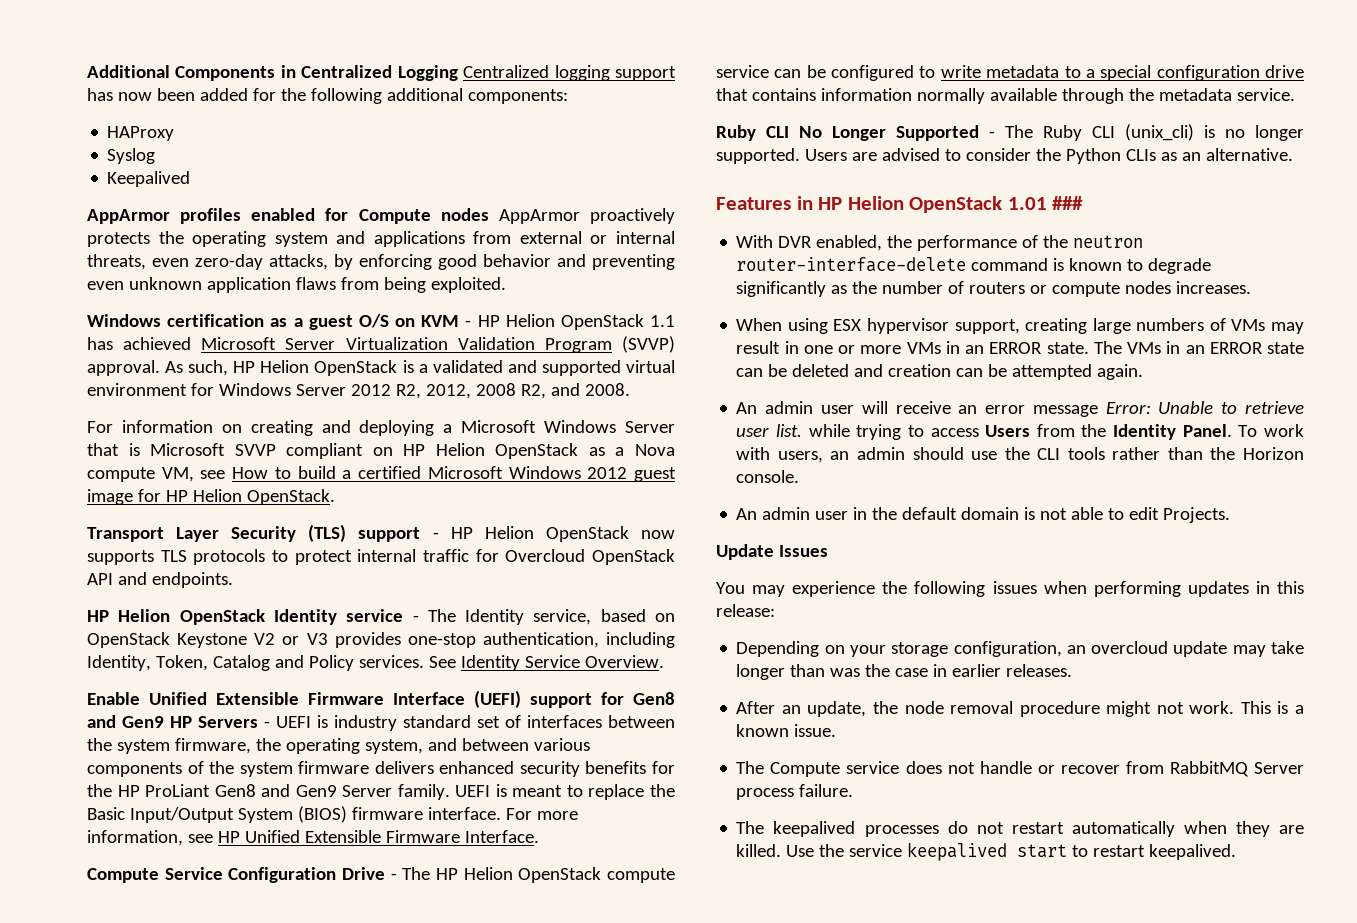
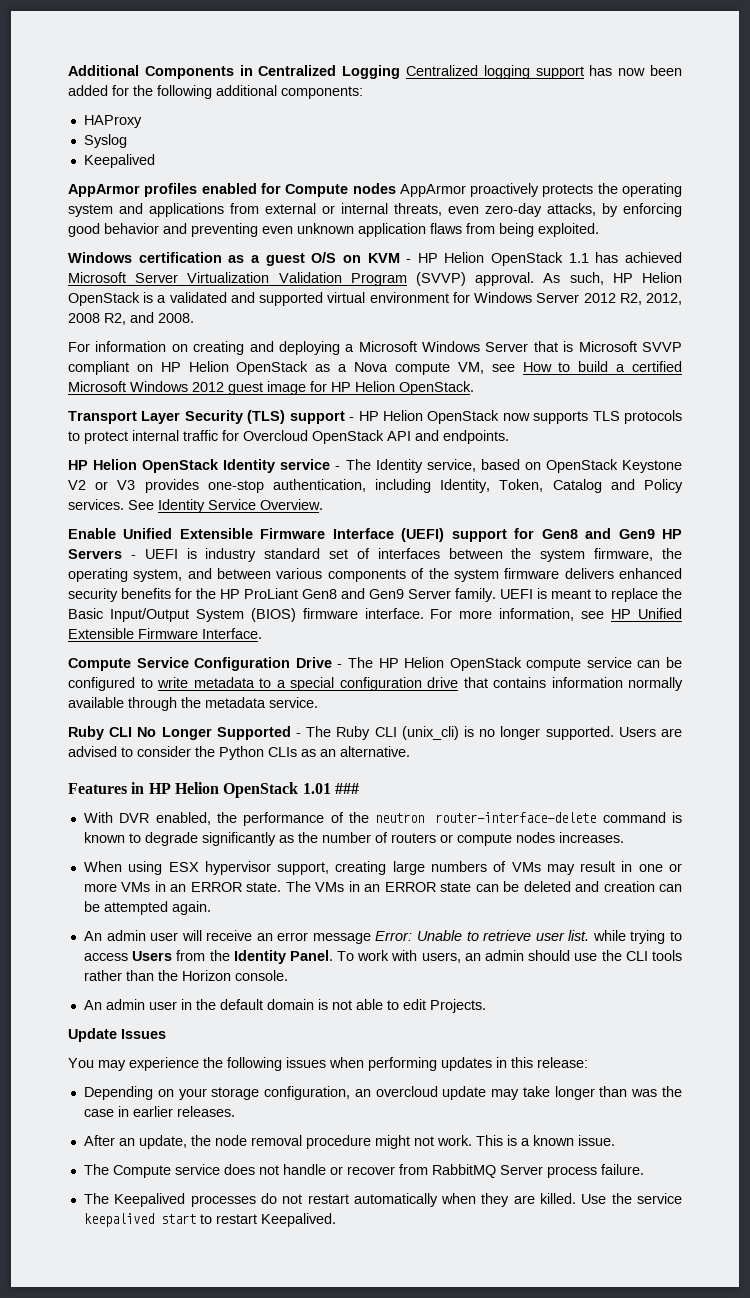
- The keepalived processes do not restart automatically when they are killed.
+ The Keepalived processes do not restart automatically when they are killed.
- Use the service keepalived start to restart keepalived.
+ Use the service keepalived start to restart Keepalived.

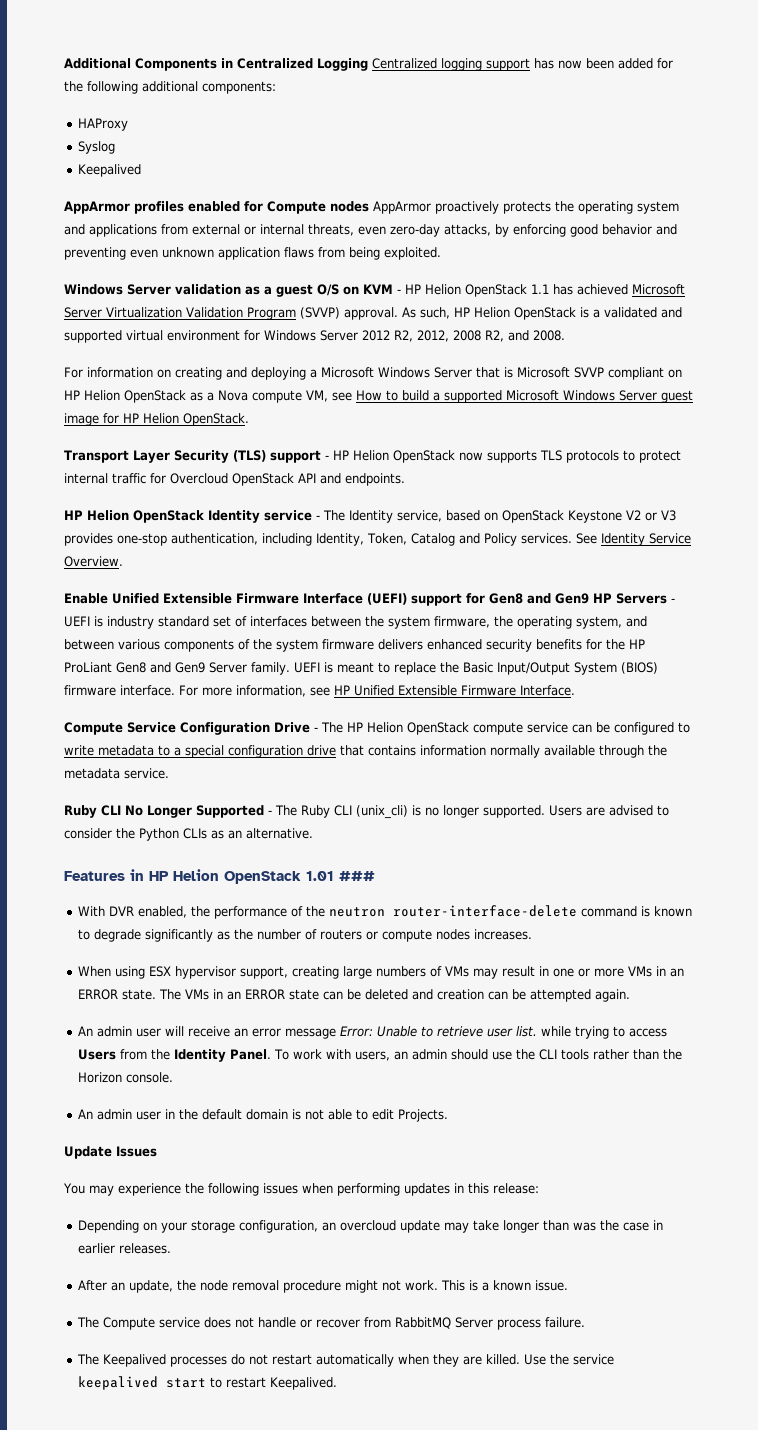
- Windows certification as a guest O/S on KVM - HP Helion OpenStack 1.1 has achieved Microsoft Server Virtualization Validation Program (SVVP) approval.
+ Windows Server validation as a guest O/S on KVM - HP Helion OpenStack 1.1 has achieved Microsoft Server Virtualization Validation Program (SVVP) approval.
- For information on creating and deploying a Microsoft Windows Server that is Microsoft SVVP compliant on HP Helion OpenStack as a Nova compute VM, see How to build a certified Microsoft Windows 2012 guest image for HP Helion OpenStack.
+ For information on creating and deploying a Microsoft Windows Server that is Microsoft SVVP compliant on HP Helion OpenStack as a Nova compute VM, see How to build a supported Microsoft Windows Server guest image for HP Helion OpenStack.

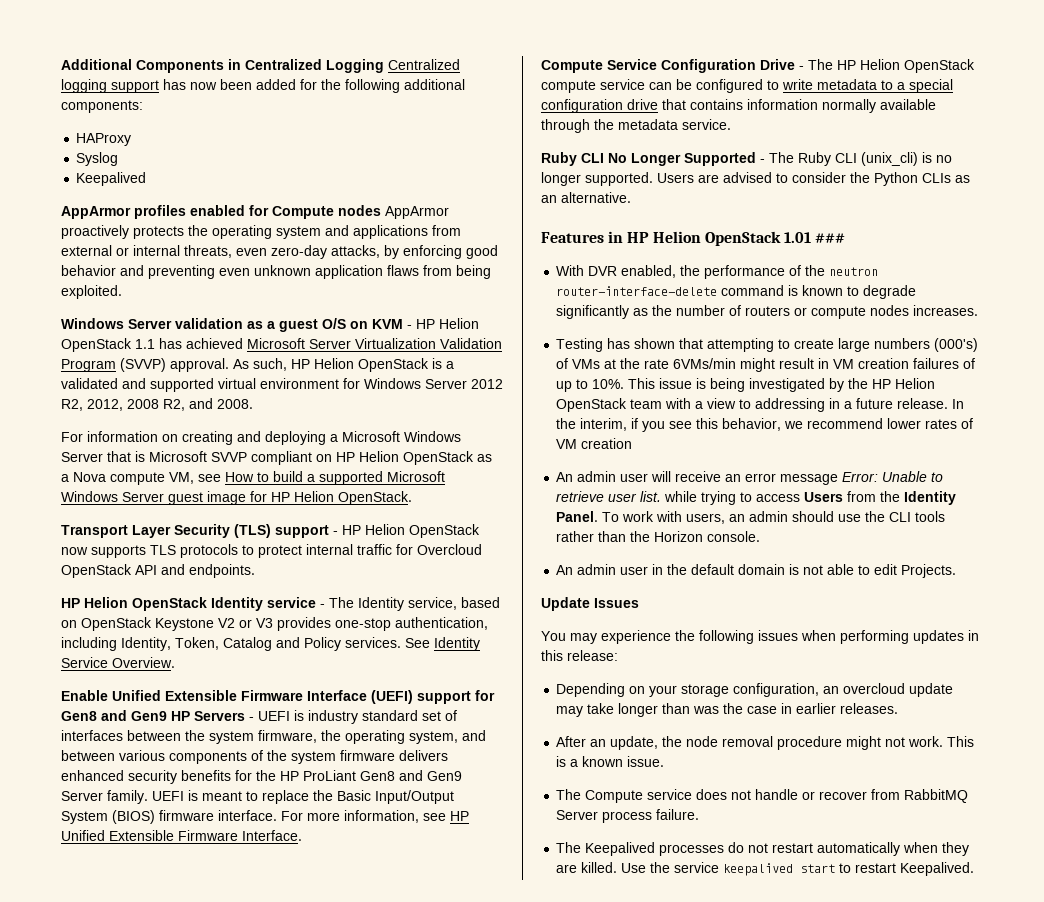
- When using ESX hypervisor support, creating large numbers of VMs may result in one or more VMs in an ERROR state. The VMs in an ERROR state can be deleted and creation can be attempted again.
+ Testing has shown that attempting to create large numbers (000's) of VMs at the rate 6VMs/min might result in VM creation failures of up to 10%. This issue is being investigated by the HP Helion OpenStack team with a view to addressing in a future release. In the interim, if you see this behavior, we recommend lower rates of VM creation

